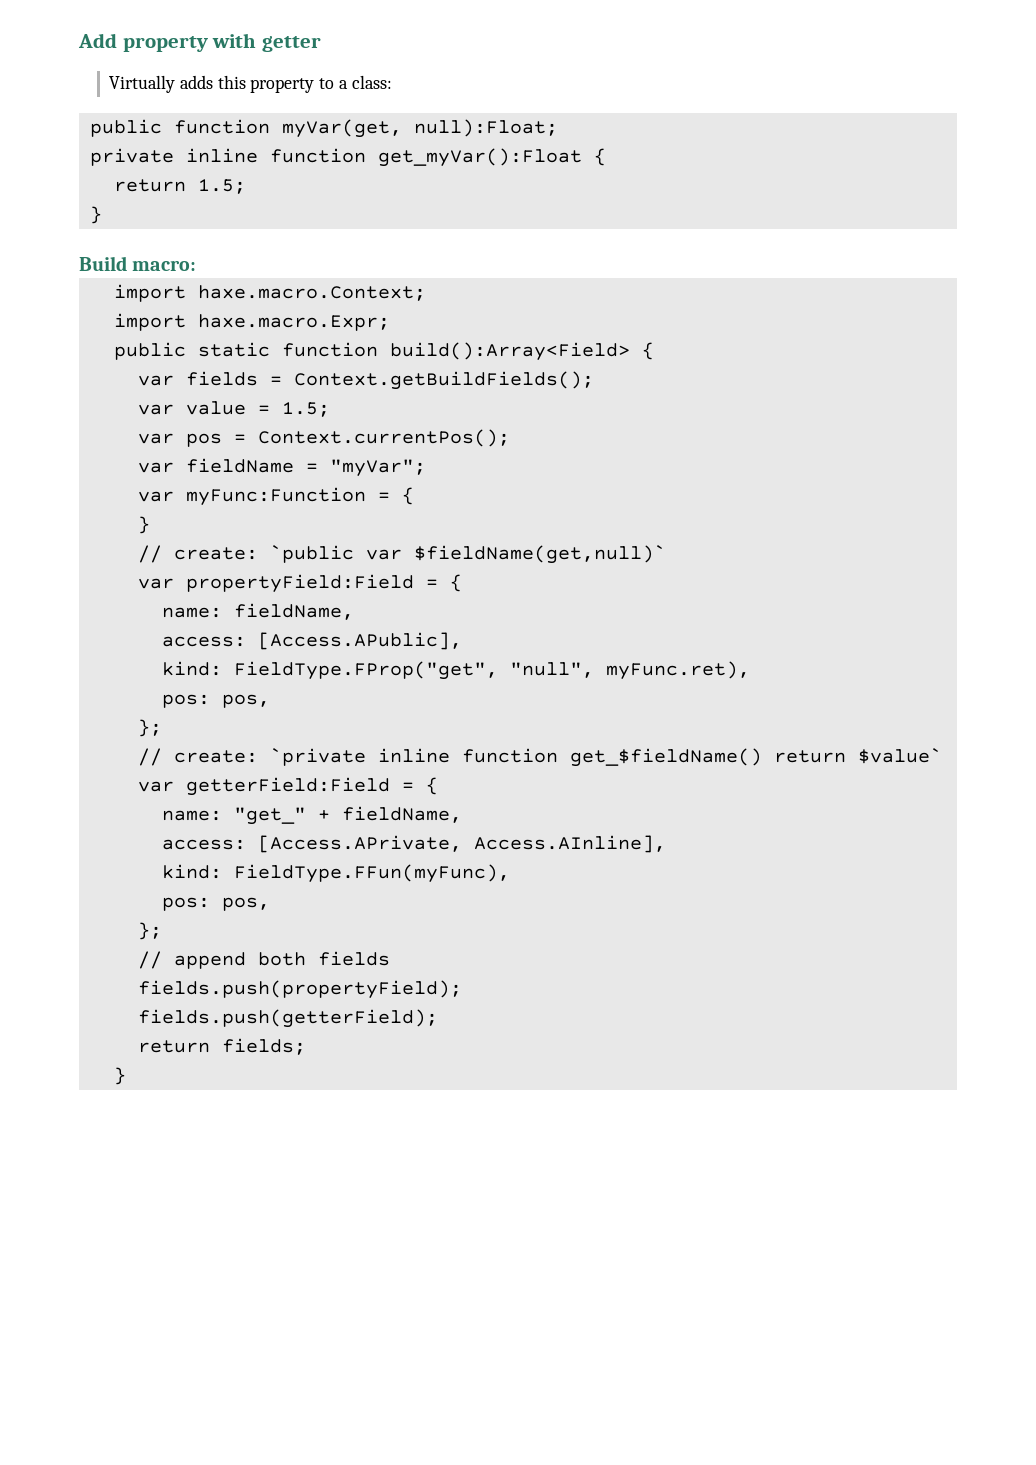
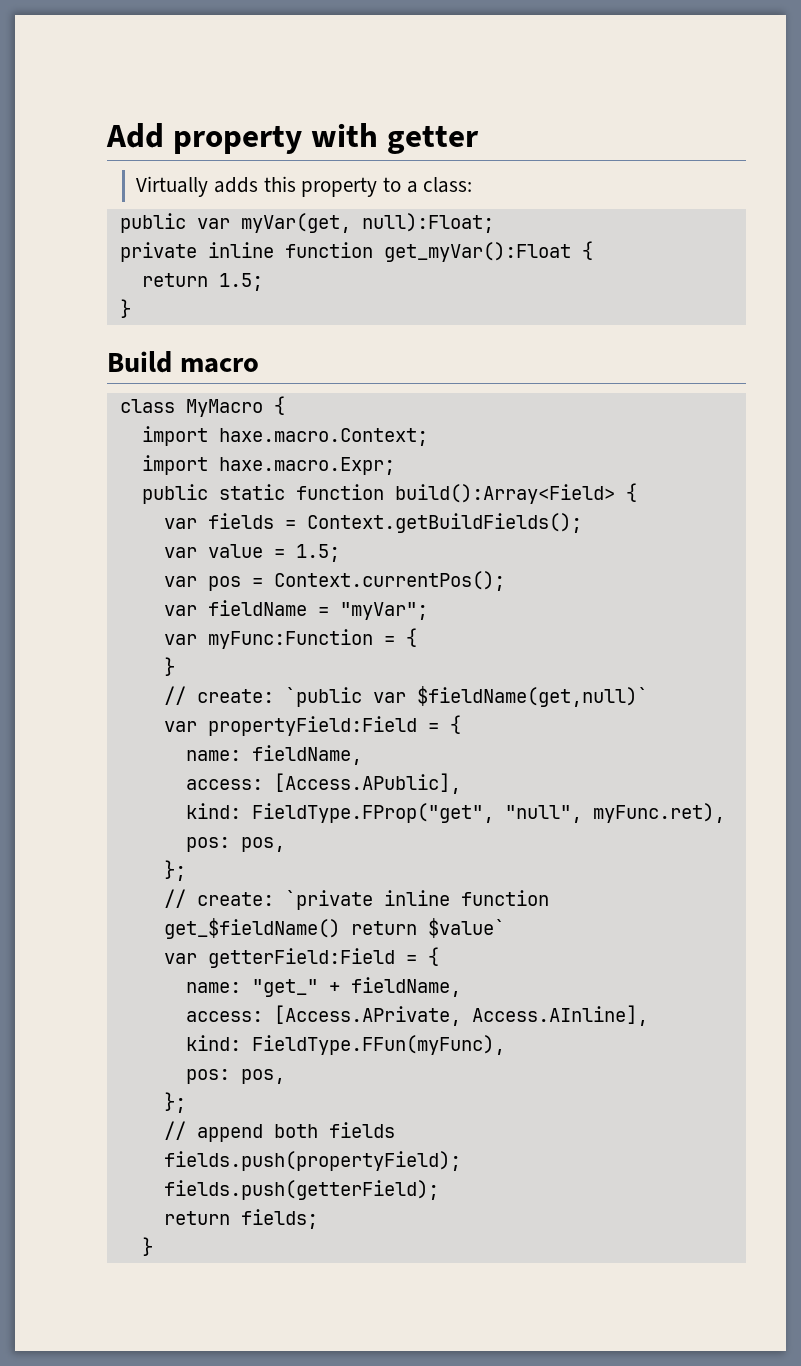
- public function myVar(get, null):Float;
+ public var myVar(get, null):Float;
- Build macro:
+ Build macro
+ class MyMacro {

